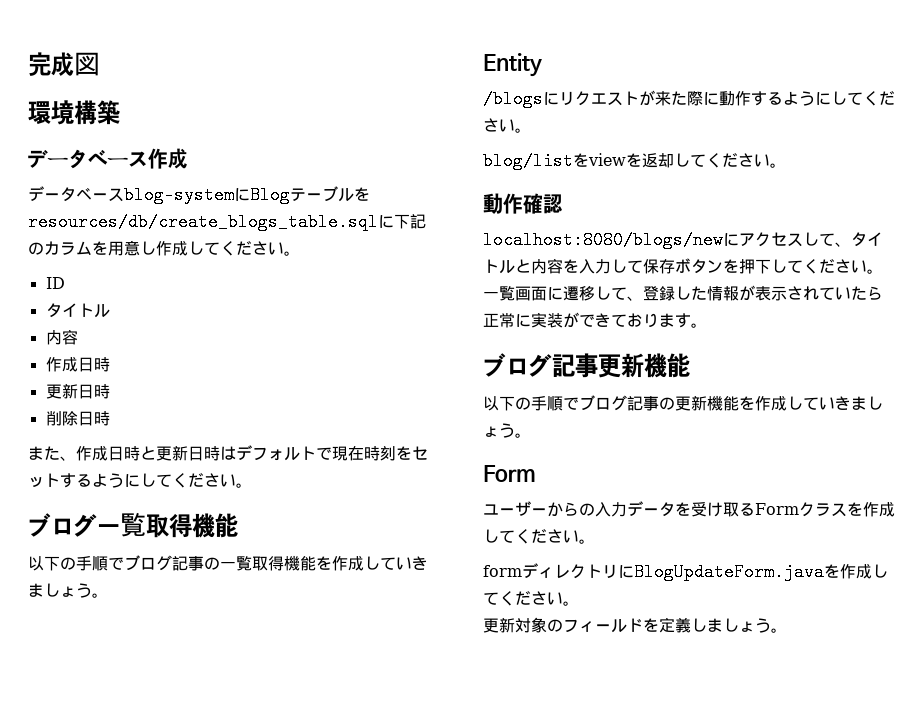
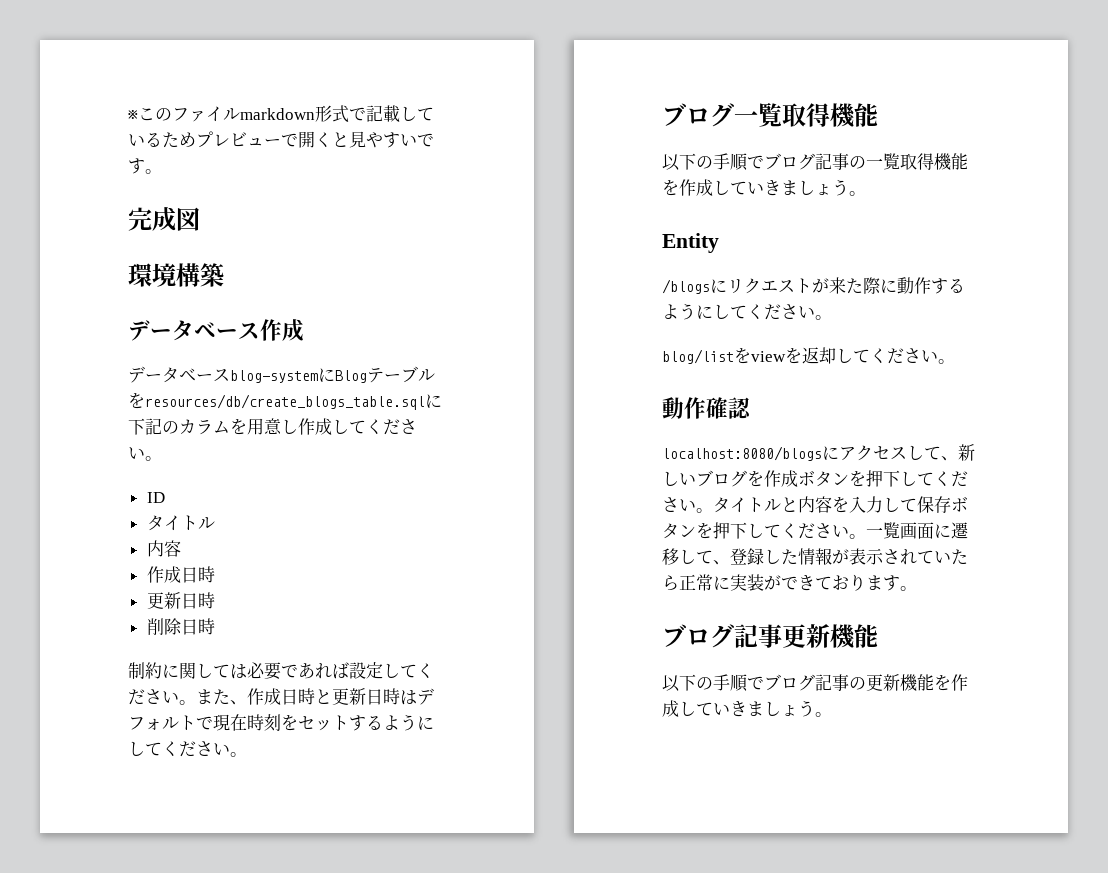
+ ※このファイルmarkdown形式で記載しているためプレビューで開くと見やすいです。
+ 制約に関しては必要であれば設定してください。
- localhost:8080/blogs/newにアクセスして、タイトルと内容を入力して保存ボタンを押下してください。
+ localhost:8080/blogsにアクセスして、新しいブログを作成ボタンを押下してください。タイトルと内容を入力して保存ボタンを押下してください。
  以下の手順でブログ記事の更新機能を作成していきましょう。
- Form
- ユーザーからの入力データを受け取るFormクラスを作成してください。
- formディレクトリにBlogUpdateForm.javaを作成してください。
- 更新対象のフィールドを定義しましょう。

